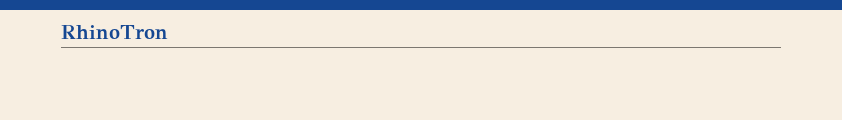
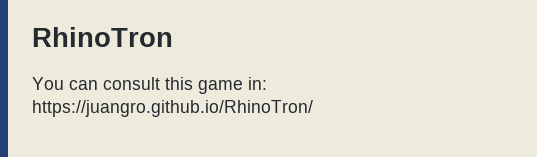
+ You can consult this game in: https://juangro.github.io/RhinoTron/

